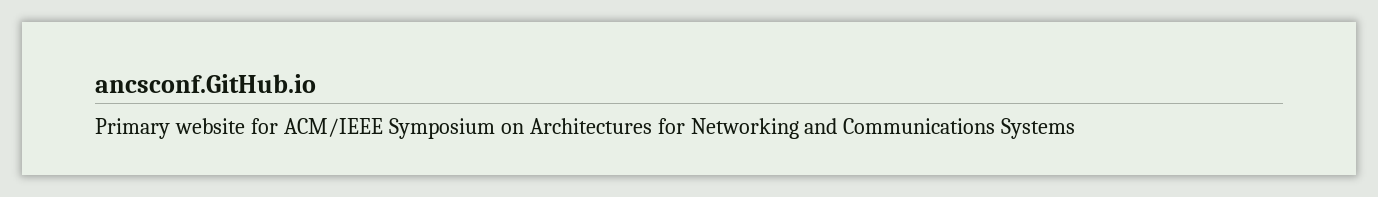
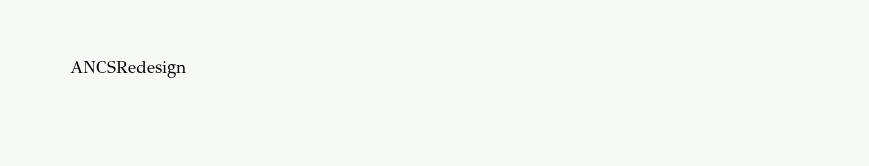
- ancsconf.GitHub.io
- Primary website for ACM/IEEE Symposium on Architectures for Networking and Communications Systems
+ ANCSRedesign

